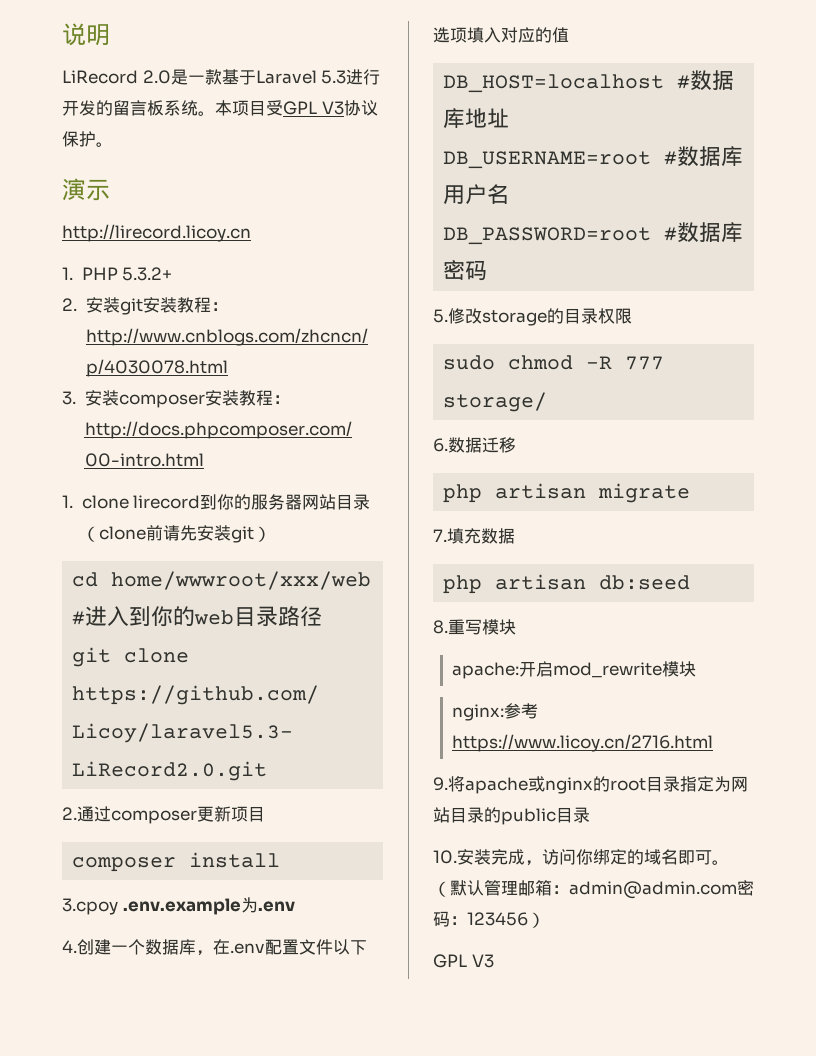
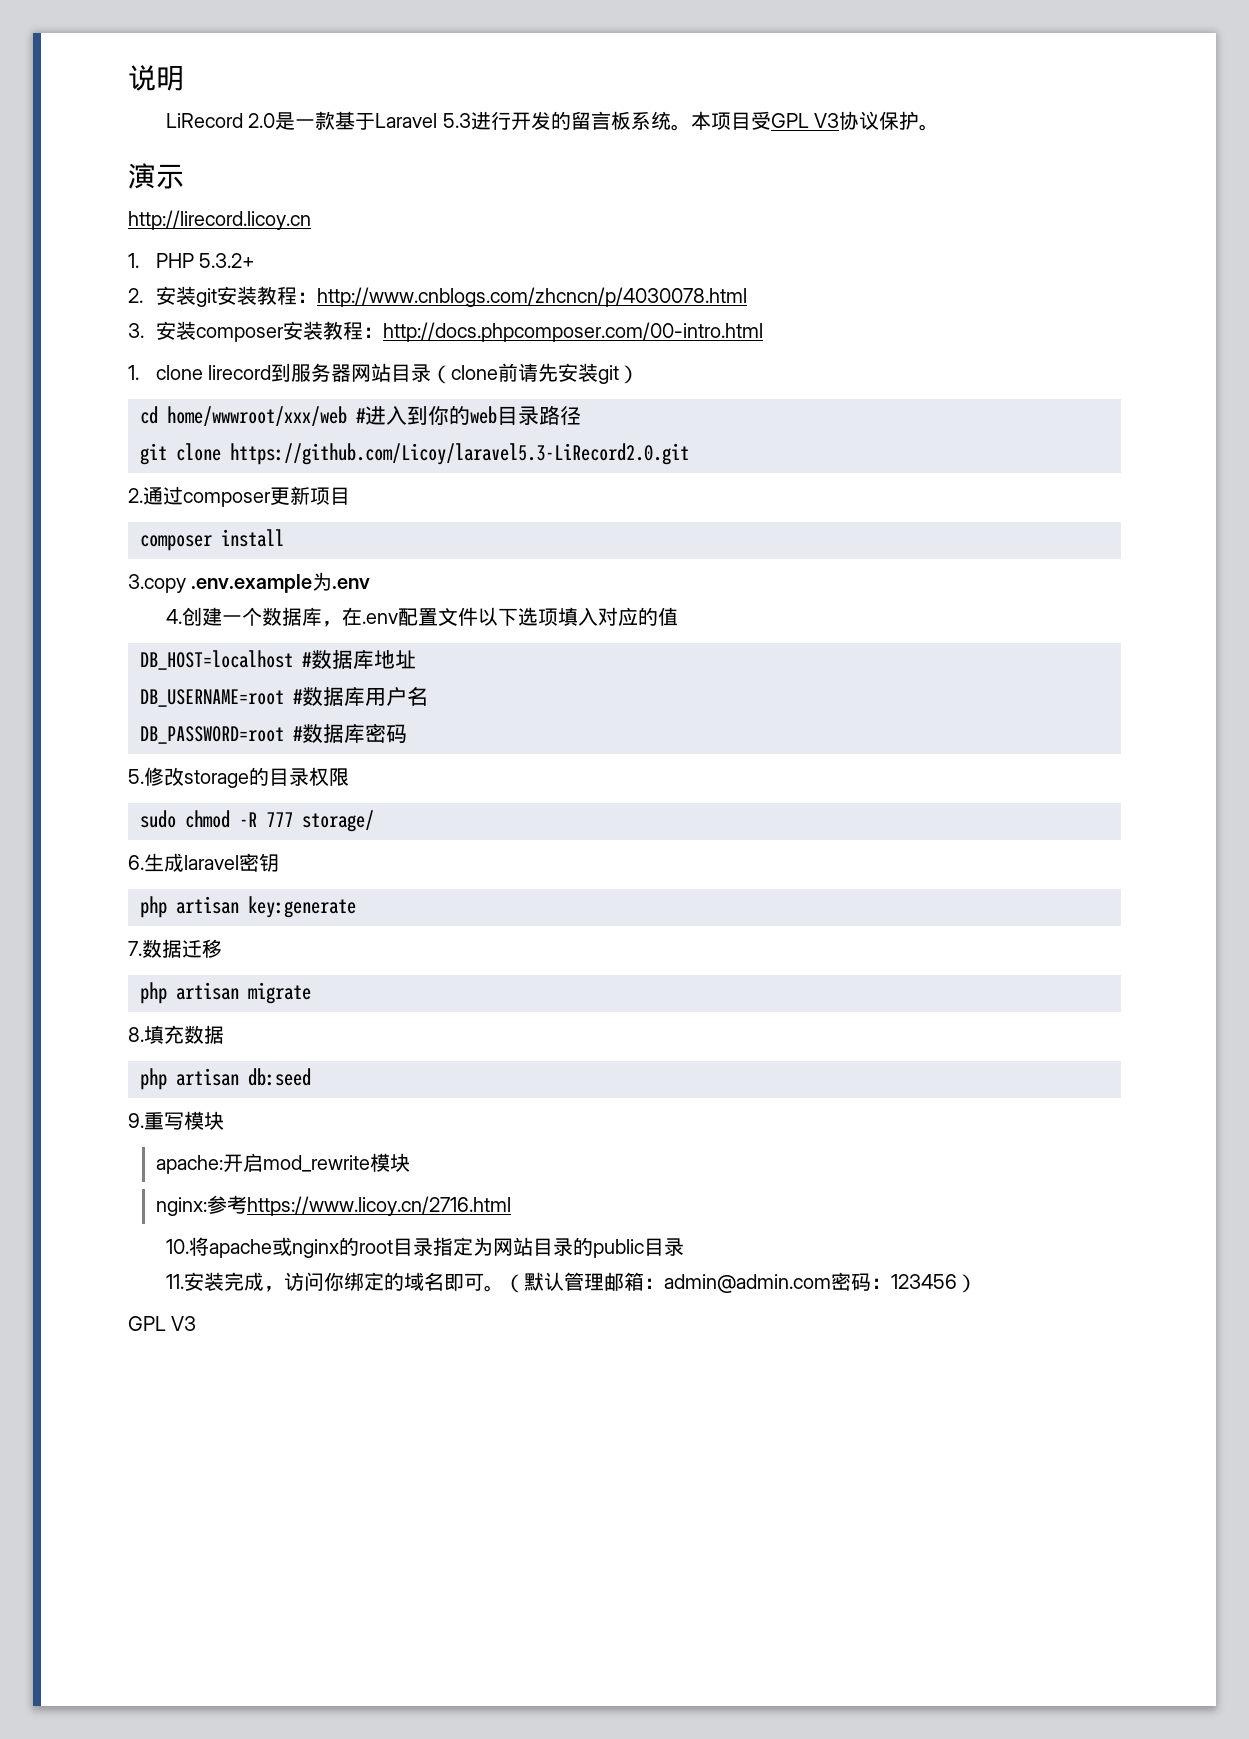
- 1. clone lirecord到你的服务器网站目录（clone前请先安装git）
+ 1. clone lirecord到服务器网站目录（clone前请先安装git）
- 3.cpoy .env.example为.env
+ 3.copy .env.example为.env
- 6.数据迁移
+ 6.生成laravel密钥
+ php artisan key:generate
+ 7.数据迁移
- 7.填充数据
+ 8.填充数据
- 8.重写模块
+ 9.重写模块
- 9.将apache或nginx的root目录指定为网站目录的public目录
+ 10.将apache或nginx的root目录指定为网站目录的public目录
- 10.安装完成，访问你绑定的域名即可。
+ 11.安装完成，访问你绑定的域名即可。

